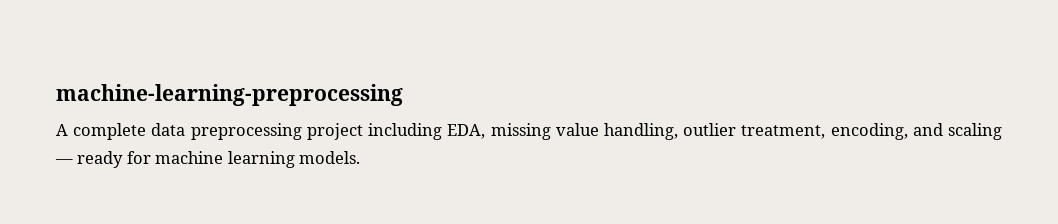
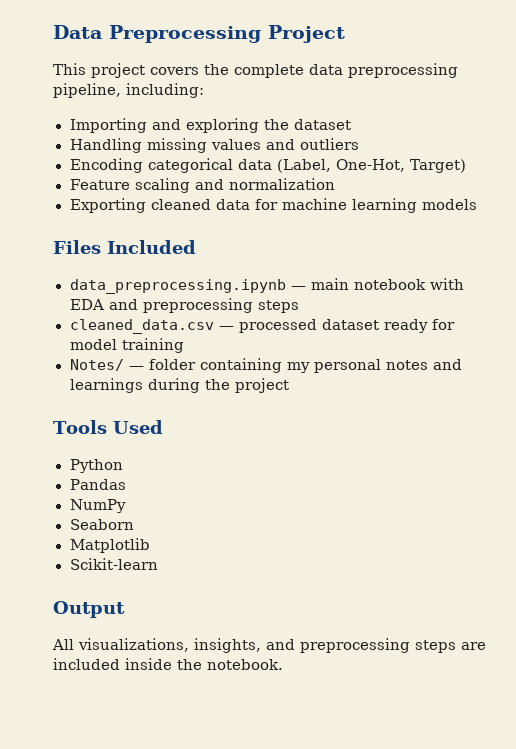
- machine-learning-preprocessing
- A complete data preprocessing project including EDA, missing value handling, outlier treatment, encoding, and scaling — ready for machine learning models.
+ Data Preprocessing Project
+ This project covers the complete data preprocessing pipeline, including:
+ Importing and exploring the dataset
+ Handling missing values and outliers
+ Encoding categorical data (Label, One-Hot, Target)
+ Feature scaling and normalization
+ Exporting cleaned data for machine learning models
+ Files Included
+ data_preprocessing.ipynb — main notebook with EDA and preprocessing steps
+ cleaned_data.csv — processed dataset ready for model training
+ Notes/ — folder containing my personal notes and learnings during the project
+ Tools Used
+ Python
+ Pandas
+ NumPy
+ Seaborn
+ Matplotlib
+ Scikit-learn
+ Output
+ All visualizations, insights, and preprocessing steps are included inside the notebook.

